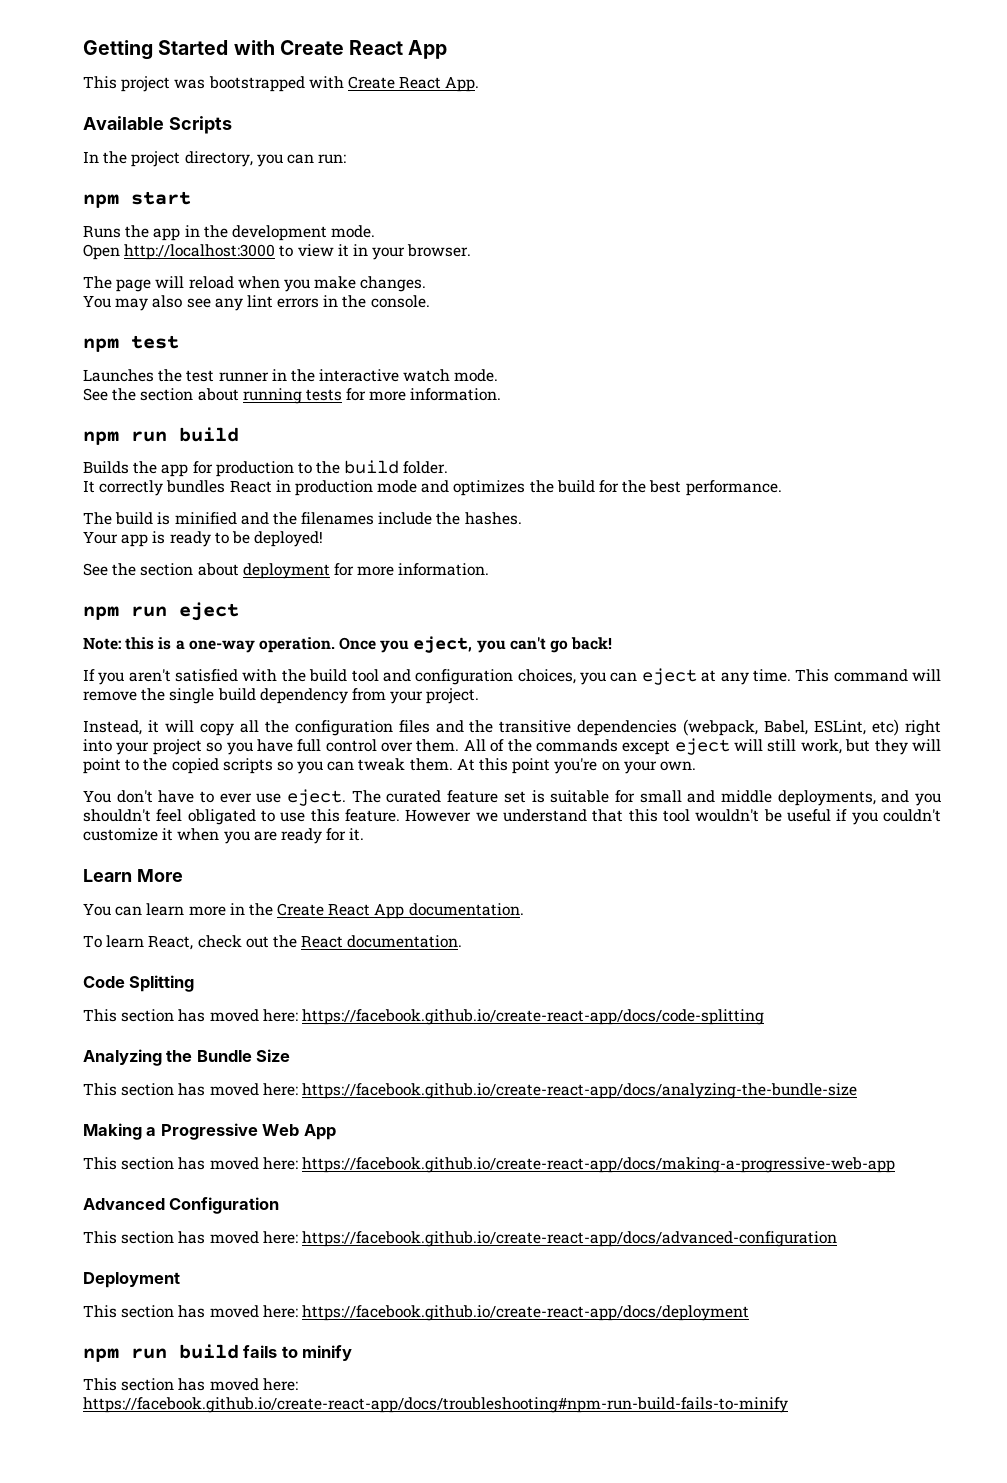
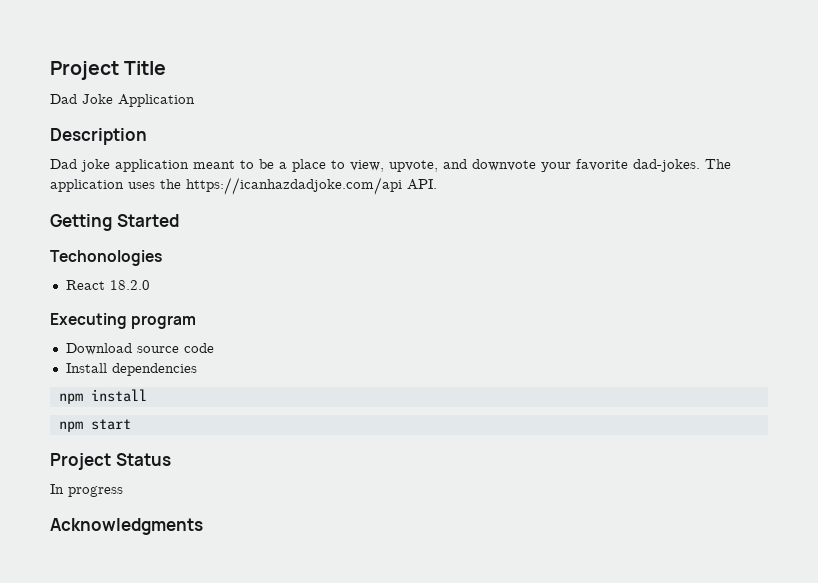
- Getting Started with Create React App
- This project was bootstrapped with Create React App.
- Available Scripts
- In the project directory, you can run:
+ Project Title
+ Dad Joke Application
+ Description
+ Dad joke application meant to be a place to view, upvote, and downvote your favorite dad-jokes. The application uses the https://icanhazdadjoke.com/api API.
+ Getting Started
+ Techonologies
+ React 18.2.0
+ Executing program
+ Download source code
+ Install dependencies
+ npm install
  npm start
- Runs the app in the development mode.
- Open http://localhost:3000 to view it in your browser.
- The page will reload when you make changes.
- You may also see any lint errors in the console.
- npm test
- Launches the test runner in the interactive watch mode.
- See the section about running tests for more information.
- npm run build
- Builds the app for production to the build folder.
- It correctly bundles React in production mode and optimizes the build for the best performance.
- The build is minified and the filenames include the hashes.
- Your app is ready to be deployed!
- See the section about deployment for more information.
- npm run eject
- Note: this is a one-way operation. Once you eject, you can't go back!
- If you aren't satisfied with the build tool and configuration choices, you can eject at any time. This command will remove the single build dependency from your project.
- Instead, it will copy all the configuration files and the transitive dependencies (webpack, Babel, ESLint, etc) right into your project so you have full control over them. All of the commands except eject will still work, but they will point to the copied scripts so you can tweak them. At this point you're on your own.
- You don't have to ever use eject. The curated feature set is suitable for small and middle deployments, and you shouldn't feel obligated to use this feature. However we understand that this tool wouldn't be useful if you couldn't customize it when you are ready for it.
- Learn More
- You can learn more in the Create React App documentation.
- To learn React, check out the React documentation.
- Code Splitting
- This section has moved here: https://facebook.github.io/create-react-app/docs/code-splitting
- Analyzing the Bundle Size
- This section has moved here: https://facebook.github.io/create-react-app/docs/analyzing-the-bundle-size
- Making a Progressive Web App
- This section has moved here: https://facebook.github.io/create-react-app/docs/making-a-progressive-web-app
- Advanced Configuration
- This section has moved here: https://facebook.github.io/create-react-app/docs/advanced-configuration
- Deployment
- This section has moved here: https://facebook.github.io/create-react-app/docs/deployment
- npm run build fails to minify
- This section has moved here: https://facebook.github.io/create-react-app/docs/troubleshooting#npm-run-build-fails-to-minify
+ Project Status
+ In progress
+ Acknowledgments

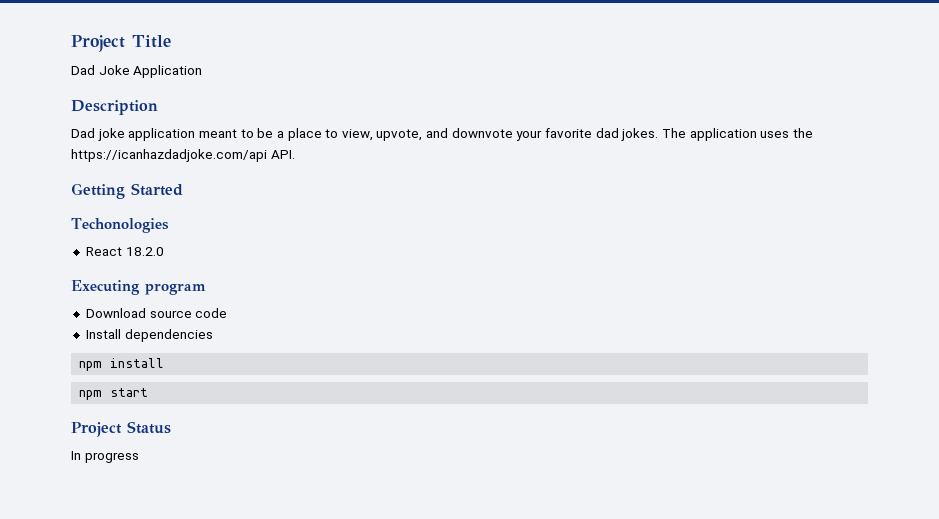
- Dad joke application meant to be a place to view, upvote, and downvote your favorite dad-jokes.
+ Dad joke application meant to be a place to view, upvote, and downvote your favorite dad jokes.
- Acknowledgments

